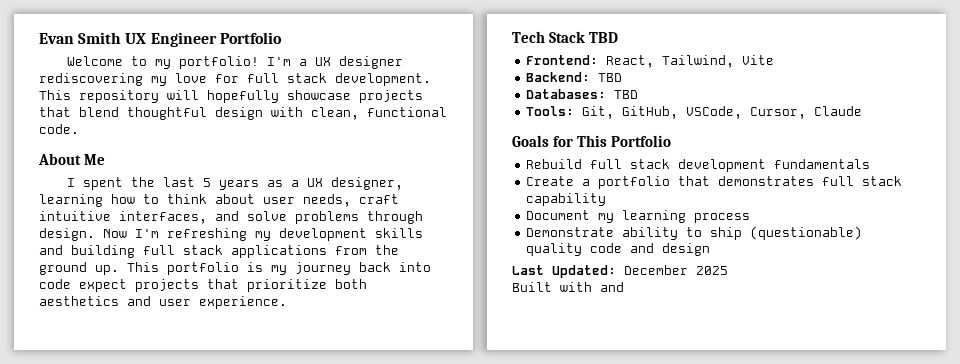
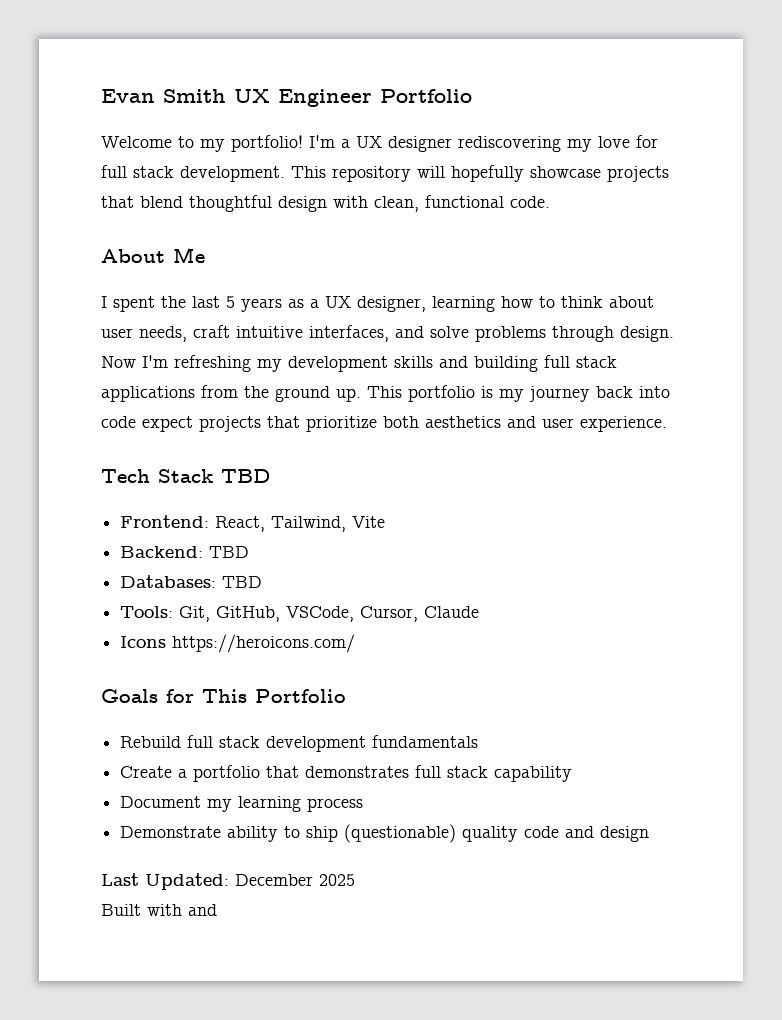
+ Icons https://heroicons.com/

